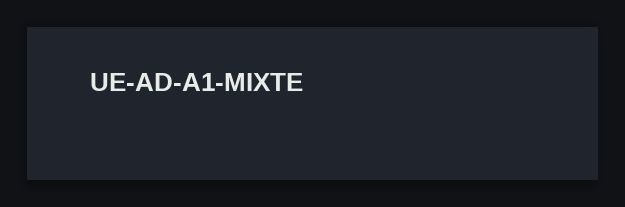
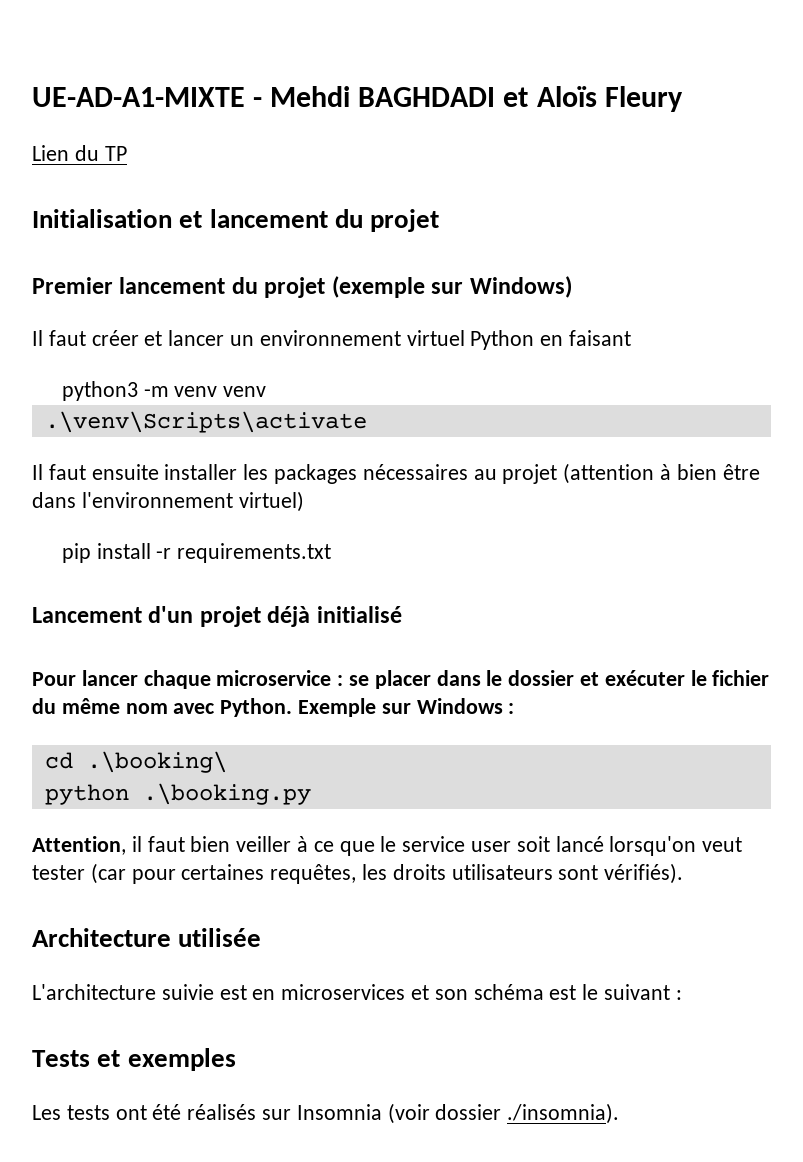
- UE-AD-A1-MIXTE
+ UE-AD-A1-MIXTE - Mehdi BAGHDADI et Aloïs Fleury
+ Lien du TP
+ Initialisation et lancement du projet
+ Premier lancement du projet (exemple sur Windows)
+ Il faut créer et lancer un environnement virtuel Python en faisant
+ python3 -m venv venv
+ .\venv\Scripts\activate
+ Il faut ensuite installer les packages nécessaires au projet (attention à bien être dans l'environnement virtuel)
+ pip install -r requirements.txt
+ Lancement d'un projet déjà initialisé
+ Pour lancer chaque microservice : se placer dans le dossier et exécuter le fichier du même nom avec Python. Exemple sur Windows :
+ cd .\booking\
+ python .\booking.py
+ Attention, il faut bien veiller à ce que le service user soit lancé lorsqu'on veut tester (car pour certaines requêtes, les droits utilisateurs sont vérifiés).
+ Architecture utilisée
+ L'architecture suivie est en microservices et son schéma est le suivant :
+ Tests et exemples
+ Les tests ont été réalisés sur Insomnia (voir dossier ./insomnia).

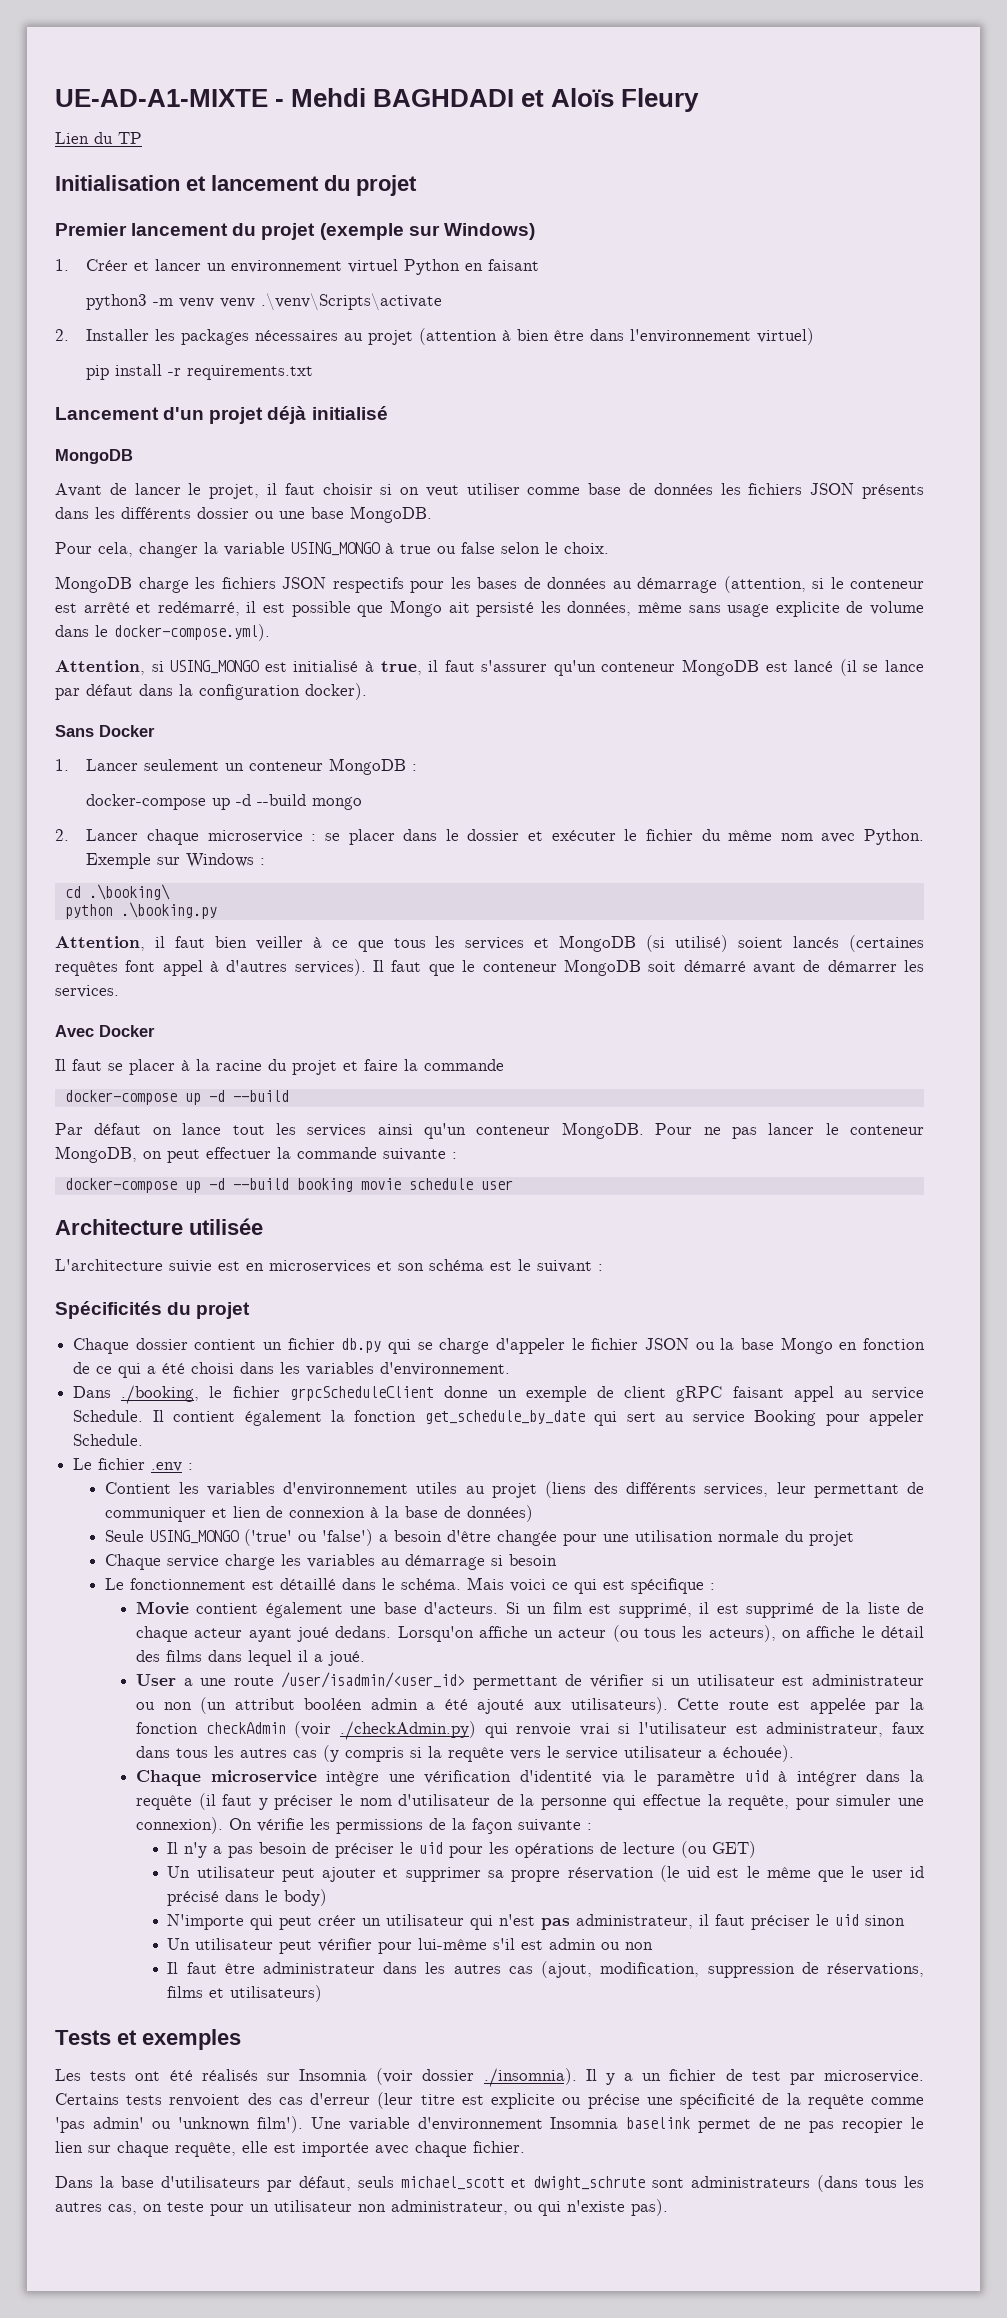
- Il faut créer et lancer un environnement virtuel Python en faisant
+ 1. Créer et lancer un environnement virtuel Python en faisant
- python3 -m venv venv
- .\venv\Scripts\activate
+ python3 -m venv venv .\venv\Scripts\activate
- Il faut ensuite installer les packages nécessaires au projet (attention à bien être dans l'environnement virtuel)
+ 2. Installer les packages nécessaires au projet (attention à bien être dans l'environnement virtuel)
  Lancement d'un projet déjà initialisé
- Pour lancer chaque microservice : se placer dans le dossier et exécuter le fichier du même nom avec Python.
+ MongoDB
+ Avant de lancer le projet, il faut choisir si on veut utiliser comme base de données les fichiers JSON présents dans les différents dossier ou une base MongoDB.
+ Pour cela, changer la variable USING_MONGO à true ou false selon le choix.
+ MongoDB charge les fichiers JSON respectifs pour les bases de données au démarrage (attention, si le conteneur est arrêté et redémarré, il est possible que Mongo ait persisté les données, même sans usage explicite de volume dans le docker-compose.yml).
+ Attention, si USING_MONGO est initialisé à true, il faut s'assurer qu'un conteneur MongoDB est lancé (il se lance par défaut dans la configuration docker).
+ Sans Docker
+ 1. Lancer seulement un conteneur MongoDB :
+ docker-compose up -d --build mongo
+ 2. Lancer chaque microservice : se placer dans le dossier et exécuter le fichier du même nom avec Python.
- Attention, il faut bien veiller à ce que le service user soit lancé lorsqu'on veut tester (car pour certaines requêtes, les droits utilisateurs sont vérifiés).
+ Attention, il faut bien veiller à ce que tous les services et MongoDB (si utilisé) soient lancés (certaines requêtes font appel à d'autres services). Il faut que le conteneur MongoDB soit démarré avant de démarrer les services.
+ Avec Docker
+ Il faut se placer à la racine du projet et faire la commande
+ docker-compose up -d --build
+ Par défaut on lance tout les services ainsi qu'un conteneur MongoDB. Pour ne pas lancer le conteneur MongoDB, on peut effectuer la commande suivante :
+ docker-compose up -d --build booking movie schedule user
+ Spécificités du projet
+ Chaque dossier contient un fichier db.py qui se charge d'appeler le fichier JSON ou la base Mongo en fonction de ce qui a été choisi dans les variables d'environnement.
+ Dans ./booking, le fichier grpcScheduleClient donne un exemple de client gRPC faisant appel au service Schedule. Il contient également la fonction get_schedule_by_date qui sert au service Booking pour appeler Schedule.
+ Le fichier .env :
+ Contient les variables d'environnement utiles au projet (liens des différents services, leur permettant de communiquer et lien de connexion à la base de données)
+ Seule USING_MONGO ('true' ou 'false') a besoin d'être changée pour une utilisation normale du projet
+ Chaque service charge les variables au démarrage si besoin
+ Le fonctionnement est détaillé dans le schéma. Mais voici ce qui est spécifique :
+ Movie contient également une base d'acteurs. Si un film est supprimé, il est supprimé de la liste de chaque acteur ayant joué dedans. Lorsqu'on affiche un acteur (ou tous les acteurs), on affiche le détail des films dans lequel il a joué.
+ User a une route /user/isadmin/<user_id> permettant de vérifier si un utilisateur est administrateur ou non (un attribut booléen admin a été ajouté aux utilisateurs). Cette route est appelée par la fonction checkAdmin (voir ./checkAdmin.py) qui renvoie vrai si l'utilisateur est administrateur, faux dans tous les autres cas (y compris si la requête vers le service utilisateur a échouée).
+ Chaque microservice intègre une vérification d'identité via le paramètre uid à intégrer dans la requête (il faut y préciser le nom d'utilisateur de la personne qui effectue la requête, pour simuler une connexion). On vérifie les permissions de la façon suivante :
+ Il n'y a pas besoin de préciser le uid pour les opérations de lecture (ou GET)
+ Un utilisateur peut ajouter et supprimer sa propre réservation (le uid est le même que le user id précisé dans le body)
+ N'importe qui peut créer un utilisateur qui n'est pas administrateur, il faut préciser le uid sinon
+ Un utilisateur peut vérifier pour lui-même s'il est admin ou non
+ Il faut être administrateur dans les autres cas (ajout, modification, suppression de réservations, films et utilisateurs)
- Les tests ont été réalisés sur Insomnia (voir dossier ./insomnia).
+ Les tests ont été réalisés sur Insomnia (voir dossier ./insomnia). Il y a un fichier de test par microservice. Certains tests renvoient des cas d'erreur (leur titre est explicite ou précise une spécificité de la requête comme 'pas admin' ou 'unknown film'). Une variable d'environnement Insomnia baselink permet de ne pas recopier le lien sur chaque requête, elle est importée avec chaque fichier.
+ Dans la base d'utilisateurs par défaut, seuls michael_scott et dwight_schrute sont administrateurs (dans tous les autres cas, on teste pour un utilisateur non administrateur, ou qui n'existe pas).

